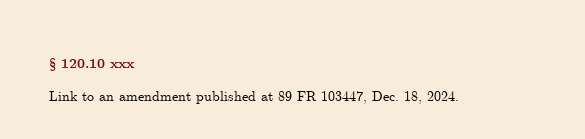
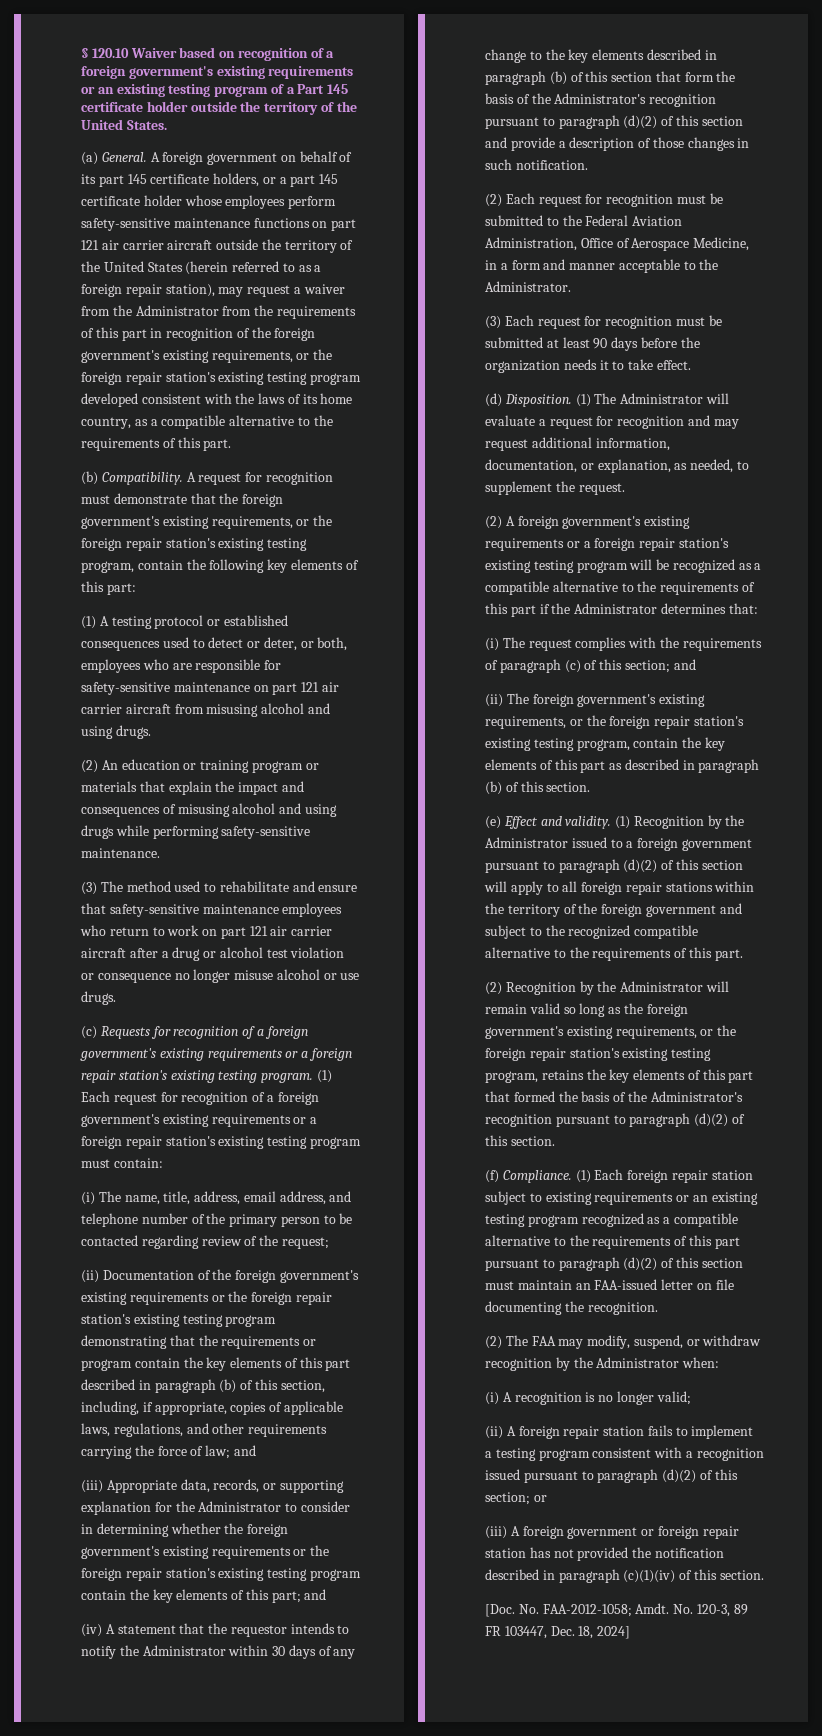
- § 120.10 xxx
- Link to an amendment published at 89 FR 103447, Dec. 18, 2024.
+ § 120.10 Waiver based on recognition of a foreign government's existing requirements or an existing testing program of a Part 145 certificate holder outside the territory of the United States.
+ (a) General. A foreign government on behalf of its part 145 certificate holders, or a part 145 certificate holder whose employees perform safety-sensitive maintenance functions on part 121 air carrier aircraft outside the territory of the United States (herein referred to as a foreign repair station), may request a waiver from the Administrator from the requirements of this part in recognition of the foreign government's existing requirements, or the foreign repair station's existing testing program developed consistent with the laws of its home country, as a compatible alternative to the requirements of this part.
+ (b) Compatibility. A request for recognition must demonstrate that the foreign government's existing requirements, or the foreign repair station's existing testing program, contain the following key elements of this part:
+ (1) A testing protocol or established consequences used to detect or deter, or both, employees who are responsible for safety-sensitive maintenance on part 121 air carrier aircraft from misusing alcohol and using drugs.
+ (2) An education or training program or materials that explain the impact and consequences of misusing alcohol and using drugs while performing safety-sensitive maintenance.
+ (3) The method used to rehabilitate and ensure that safety-sensitive maintenance employees who return to work on part 121 air carrier aircraft after a drug or alcohol test violation or consequence no longer misuse alcohol or use drugs.
+ (c) Requests for recognition of a foreign government's existing requirements or a foreign repair station's existing testing program. (1) Each request for recognition of a foreign government's existing requirements or a foreign repair station's existing testing program must contain:
+ (i) The name, title, address, email address, and telephone number of the primary person to be contacted regarding review of the request;
+ (ii) Documentation of the foreign government's existing requirements or the foreign repair station's existing testing program demonstrating that the requirements or program contain the key elements of this part described in paragraph (b) of this section, including, if appropriate, copies of applicable laws, regulations, and other requirements carrying the force of law; and
+ (iii) Appropriate data, records, or supporting explanation for the Administrator to consider in determining whether the foreign government's existing requirements or the foreign repair station's existing testing program contain the key elements of this part; and
+ (iv) A statement that the requestor intends to notify the Administrator within 30 days of any change to the key elements described in paragraph (b) of this section that form the basis of the Administrator's recognition pursuant to paragraph (d)(2) of this section and provide a description of those changes in such notification.
+ (2) Each request for recognition must be submitted to the Federal Aviation Administration, Office of Aerospace Medicine, in a form and manner acceptable to the Administrator.
+ (3) Each request for recognition must be submitted at least 90 days before the organization needs it to take effect.
+ (d) Disposition. (1) The Administrator will evaluate a request for recognition and may request additional information, documentation, or explanation, as needed, to supplement the request.
+ (2) A foreign government's existing requirements or a foreign repair station's existing testing program will be recognized as a compatible alternative to the requirements of this part if the Administrator determines that:
+ (i) The request complies with the requirements of paragraph (c) of this section; and
+ (ii) The foreign government's existing requirements, or the foreign repair station's existing testing program, contain the key elements of this part as described in paragraph (b) of this section.
+ (e) Effect and validity. (1) Recognition by the Administrator issued to a foreign government pursuant to paragraph (d)(2) of this section will apply to all foreign repair stations within the territory of the foreign government and subject to the recognized compatible alternative to the requirements of this part.
+ (2) Recognition by the Administrator will remain valid so long as the foreign government's existing requirements, or the foreign repair station's existing testing program, retains the key elements of this part that formed the basis of the Administrator's recognition pursuant to paragraph (d)(2) of this section.
+ (f) Compliance. (1) Each foreign repair station subject to existing requirements or an existing testing program recognized as a compatible alternative to the requirements of this part pursuant to paragraph (d)(2) of this section must maintain an FAA-issued letter on file documenting the recognition.
+ (2) The FAA may modify, suspend, or withdraw recognition by the Administrator when:
+ (i) A recognition is no longer valid;
+ (ii) A foreign repair station fails to implement a testing program consistent with a recognition issued pursuant to paragraph (d)(2) of this section; or
+ (iii) A foreign government or foreign repair station has not provided the notification described in paragraph (c)(1)(iv) of this section.
+ [Doc. No. FAA-2012-1058; Amdt. No. 120-3, 89 FR 103447, Dec. 18, 2024]

